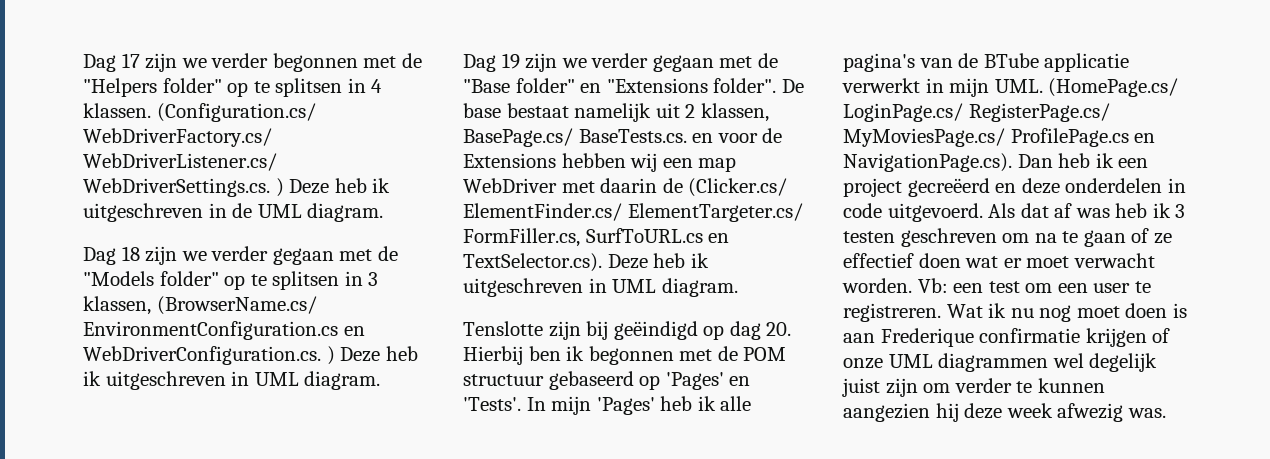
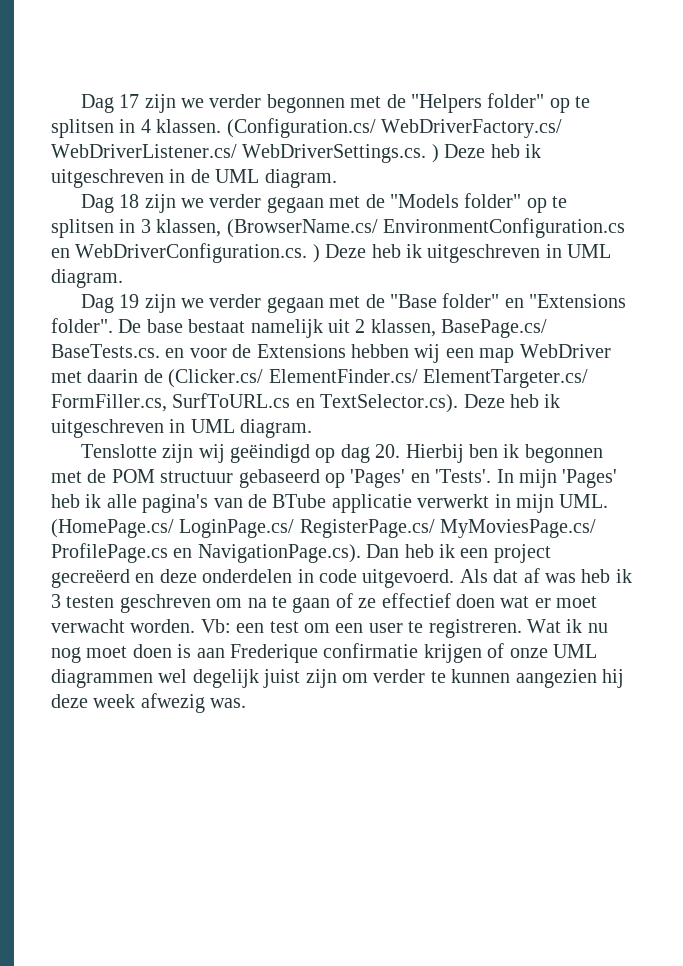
- Tenslotte zijn bij geëindigd op dag 20. Hierbij ben ik begonnen met de POM structuur gebaseerd op 'Pages' en 'Tests'.
+ Tenslotte zijn wij geëindigd op dag 20. Hierbij ben ik begonnen met de POM structuur gebaseerd op 'Pages' en 'Tests'.

